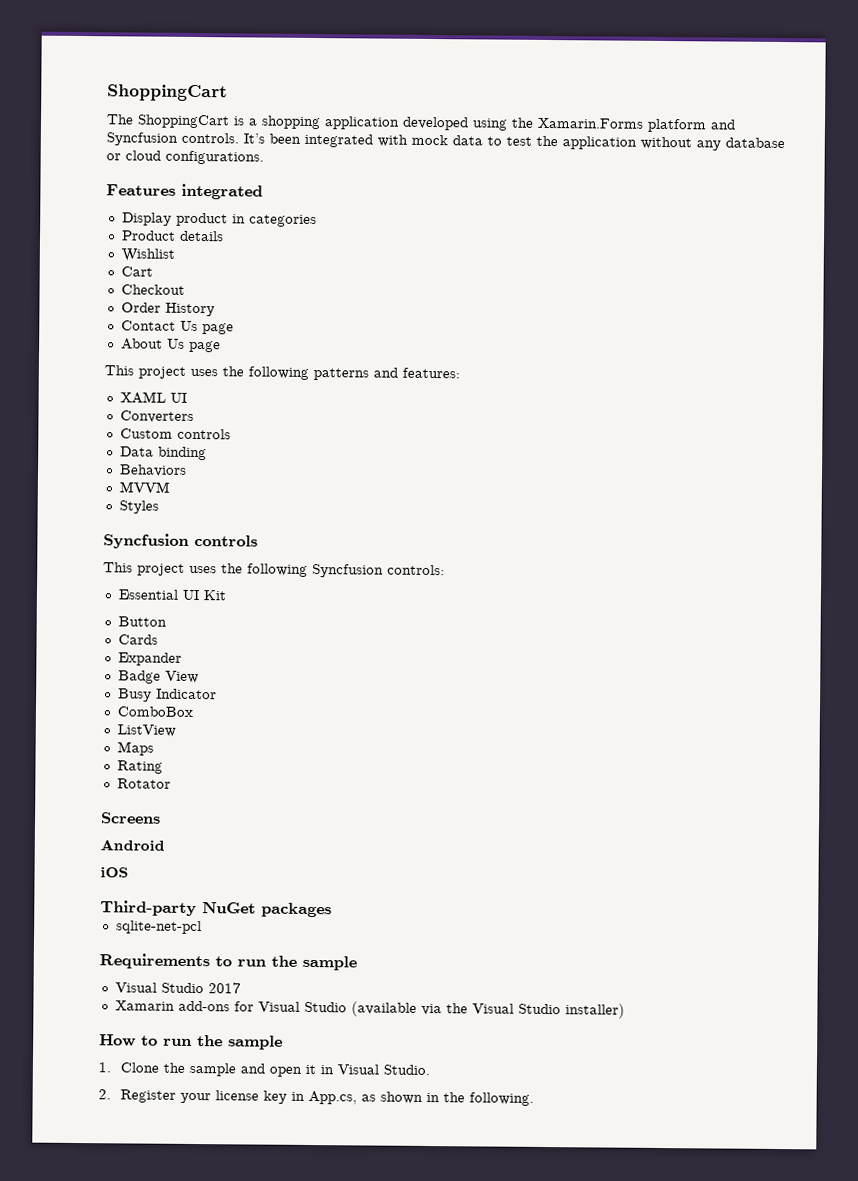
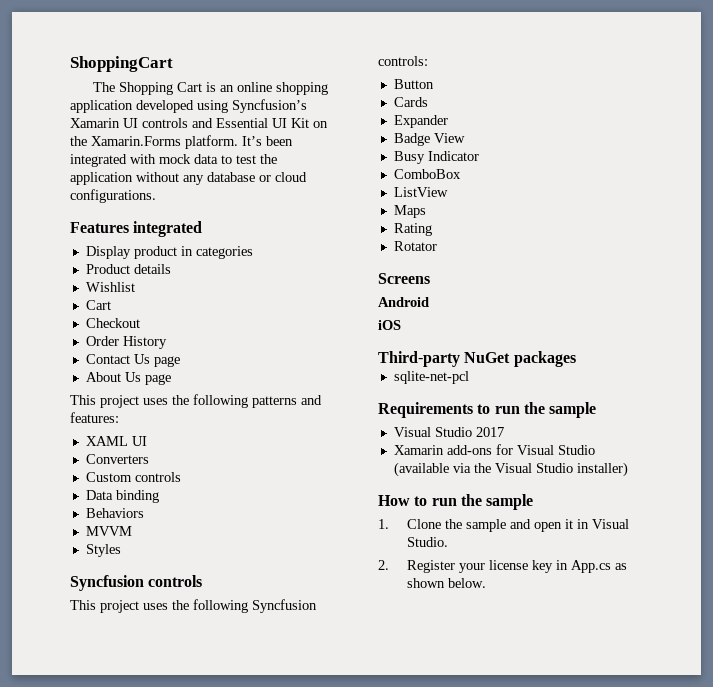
- The ShoppingCart is a shopping application developed using the Xamarin.Forms platform and Syncfusion controls.
+ The Shopping Cart is an online shopping application developed using Syncfusion’s Xamarin UI controls and Essential UI Kit on the Xamarin.Forms platform.
- Essential UI Kit
- 2. Register your license key in App.cs, as shown in the following.
+ 2. Register your license key in App.cs as shown below.

